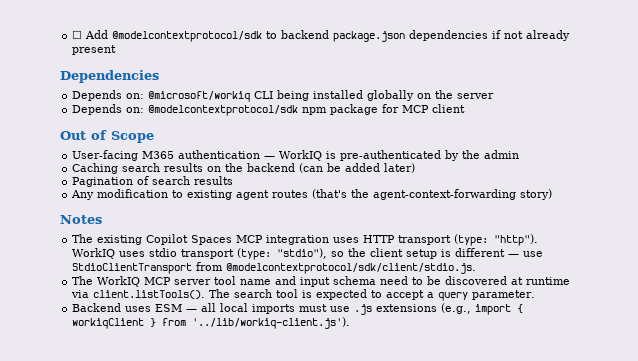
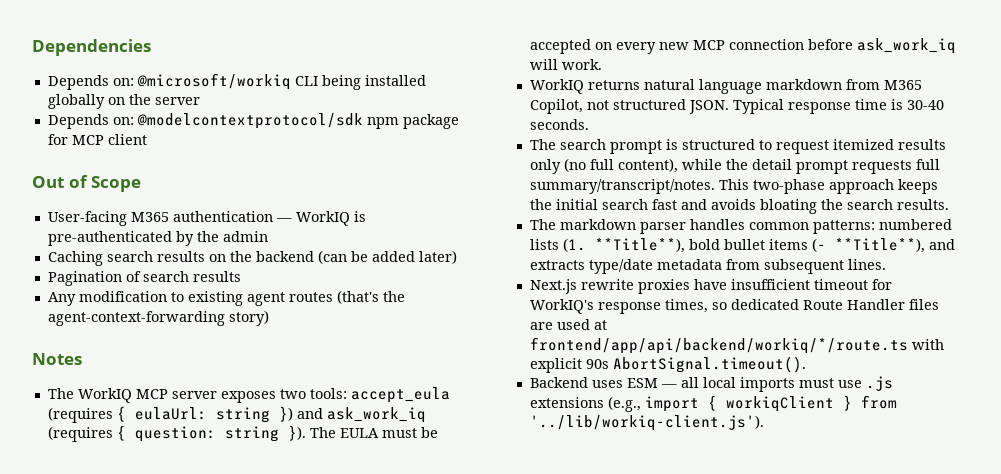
- ☐ Add @modelcontextprotocol/sdk to backend package.json dependencies if not already present
- The existing Copilot Spaces MCP integration uses HTTP transport (type: "http"). WorkIQ uses stdio transport (type: "stdio"), so the client setup is different — use StdioClientTransport from @modelcontextprotocol/sdk/client/stdio.js.
- The WorkIQ MCP server tool name and input schema need to be discovered at runtime via client.listTools(). The search tool is expected to accept a query parameter.
+ The WorkIQ MCP server exposes two tools: accept_eula (requires { eulaUrl: string }) and ask_work_iq (requires { question: string }). The EULA must be accepted on every new MCP connection before ask_work_iq will work.
+ WorkIQ returns natural language markdown from M365 Copilot, not structured JSON. Typical response time is 30-40 seconds.
+ The search prompt is structured to request itemized results only (no full content), while the detail prompt requests full summary/transcript/notes. This two-phase approach keeps the initial search fast and avoids bloating the search results.
+ The markdown parser handles common patterns: numbered lists (1. **Title**), bold bullet items (- **Title**), and extracts type/date metadata from subsequent lines.
+ Next.js rewrite proxies have insufficient timeout for WorkIQ's response times, so dedicated Route Handler files are used at frontend/app/api/backend/workiq/*/route.ts with explicit 90s AbortSignal.timeout().

